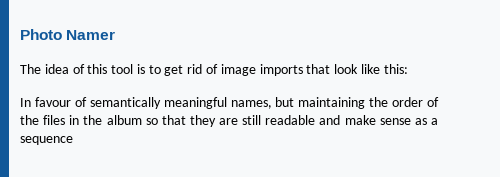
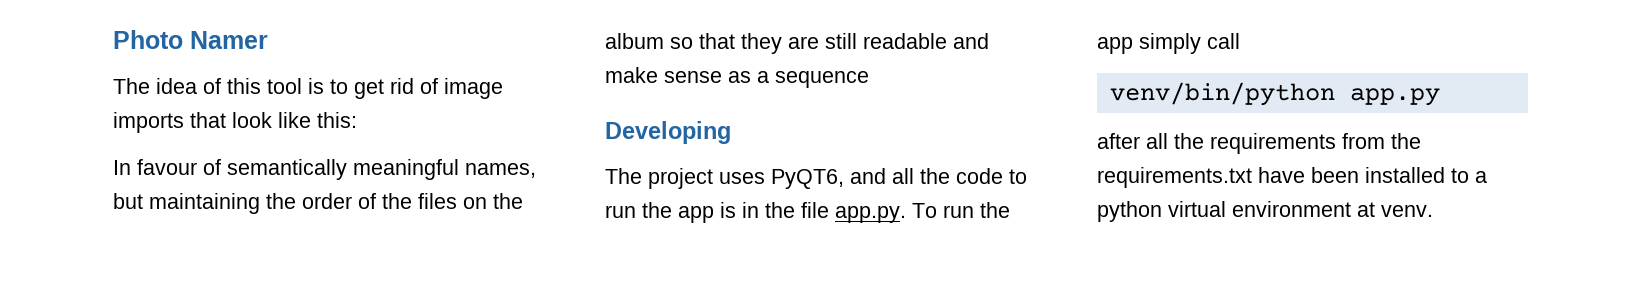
- In favour of semantically meaningful names, but maintaining the order of the files in the album so that they are still readable and make sense as a sequence
+ In favour of semantically meaningful names, but maintaining the order of the files on the album so that they are still readable and make sense as a sequence
+ Developing
+ The project uses PyQT6, and all the code to run the app is in the file app.py. To run the app simply call
+ venv/bin/python app.py
+ after all the requirements from the requirements.txt have been installed to a python virtual environment at venv.

